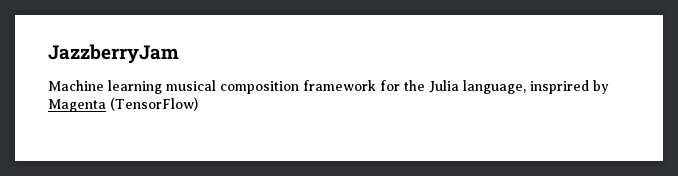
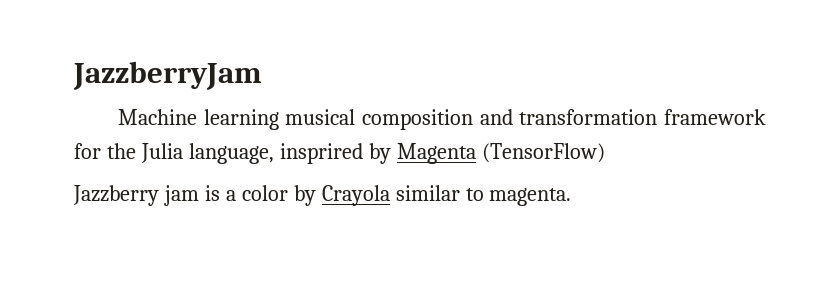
- Machine learning musical composition framework for the Julia language, insprired by Magenta (TensorFlow)
+ Machine learning musical composition and transformation framework for the Julia language, insprired by Magenta (TensorFlow)
+ Jazzberry jam is a color by Crayola similar to magenta.

